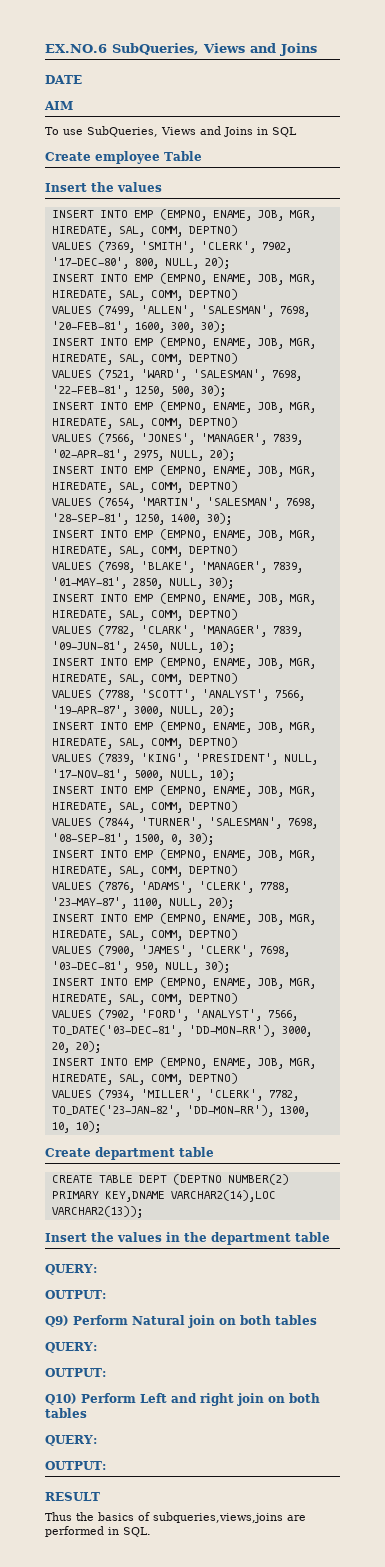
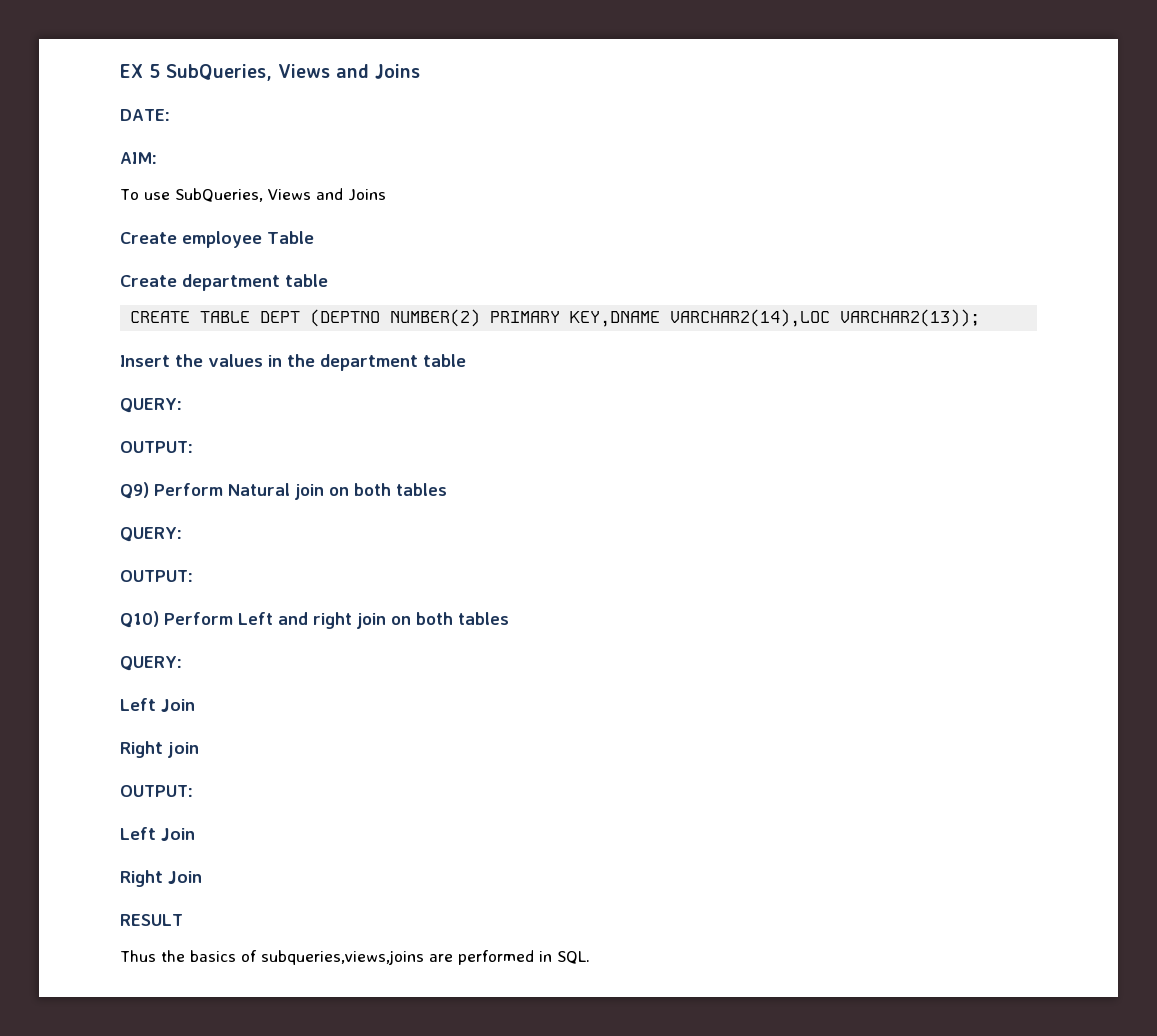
- EX.NO.6 SubQueries, Views and Joins
- DATE
- AIM
+ EX 5 SubQueries, Views and Joins
+ DATE:
+ AIM:
- To use SubQueries, Views and Joins in SQL
+ To use SubQueries, Views and Joins
  Create employee Table
- Insert the values
- INSERT INTO EMP (EMPNO, ENAME, JOB, MGR, HIREDATE, SAL, COMM, DEPTNO)
- VALUES (7369, 'SMITH', 'CLERK', 7902, '17-DEC-80', 800, NULL, 20);
- INSERT INTO EMP (EMPNO, ENAME, JOB, MGR, HIREDATE, SAL, COMM, DEPTNO)
- VALUES (7499, 'ALLEN', 'SALESMAN', 7698, '20-FEB-81', 1600, 300, 30);
- INSERT INTO EMP (EMPNO, ENAME, JOB, MGR, HIREDATE, SAL, COMM, DEPTNO)
- VALUES (7521, 'WARD', 'SALESMAN', 7698, '22-FEB-81', 1250, 500, 30);
- INSERT INTO EMP (EMPNO, ENAME, JOB, MGR, HIREDATE, SAL, COMM, DEPTNO)
- VALUES (7566, 'JONES', 'MANAGER', 7839, '02-APR-81', 2975, NULL, 20);
- INSERT INTO EMP (EMPNO, ENAME, JOB, MGR, HIREDATE, SAL, COMM, DEPTNO)
- VALUES (7654, 'MARTIN', 'SALESMAN', 7698, '28-SEP-81', 1250, 1400, 30);
- INSERT INTO EMP (EMPNO, ENAME, JOB, MGR, HIREDATE, SAL, COMM, DEPTNO)
- VALUES (7698, 'BLAKE', 'MANAGER', 7839, '01-MAY-81', 2850, NULL, 30);
- INSERT INTO EMP (EMPNO, ENAME, JOB, MGR, HIREDATE, SAL, COMM, DEPTNO)
- VALUES (7782, 'CLARK', 'MANAGER', 7839, '09-JUN-81', 2450, NULL, 10);
- INSERT INTO EMP (EMPNO, ENAME, JOB, MGR, HIREDATE, SAL, COMM, DEPTNO)
- VALUES (7788, 'SCOTT', 'ANALYST', 7566, '19-APR-87', 3000, NULL, 20);
- INSERT INTO EMP (EMPNO, ENAME, JOB, MGR, HIREDATE, SAL, COMM, DEPTNO)
- VALUES (7839, 'KING', 'PRESIDENT', NULL, '17-NOV-81', 5000, NULL, 10);
- INSERT INTO EMP (EMPNO, ENAME, JOB, MGR, HIREDATE, SAL, COMM, DEPTNO)
- VALUES (7844, 'TURNER', 'SALESMAN', 7698, '08-SEP-81', 1500, 0, 30);
- INSERT INTO EMP (EMPNO, ENAME, JOB, MGR, HIREDATE, SAL, COMM, DEPTNO)
- VALUES (7876, 'ADAMS', 'CLERK', 7788, '23-MAY-87', 1100, NULL, 20);
- INSERT INTO EMP (EMPNO, ENAME, JOB, MGR, HIREDATE, SAL, COMM, DEPTNO)
- VALUES (7900, 'JAMES', 'CLERK', 7698, '03-DEC-81', 950, NULL, 30);
- INSERT INTO EMP (EMPNO, ENAME, JOB, MGR, HIREDATE, SAL, COMM, DEPTNO)
- VALUES (7902, 'FORD', 'ANALYST', 7566, TO_DATE('03-DEC-81', 'DD-MON-RR'), 3000, 20, 20);
- INSERT INTO EMP (EMPNO, ENAME, JOB, MGR, HIREDATE, SAL, COMM, DEPTNO)
- VALUES (7934, 'MILLER', 'CLERK', 7782, TO_DATE('23-JAN-82', 'DD-MON-RR'), 1300, 10, 10);
  Q10) Perform Left and right join on both tables
  QUERY:
+ Left Join
+ Right join
  OUTPUT:
+ Left Join
+ Right Join

